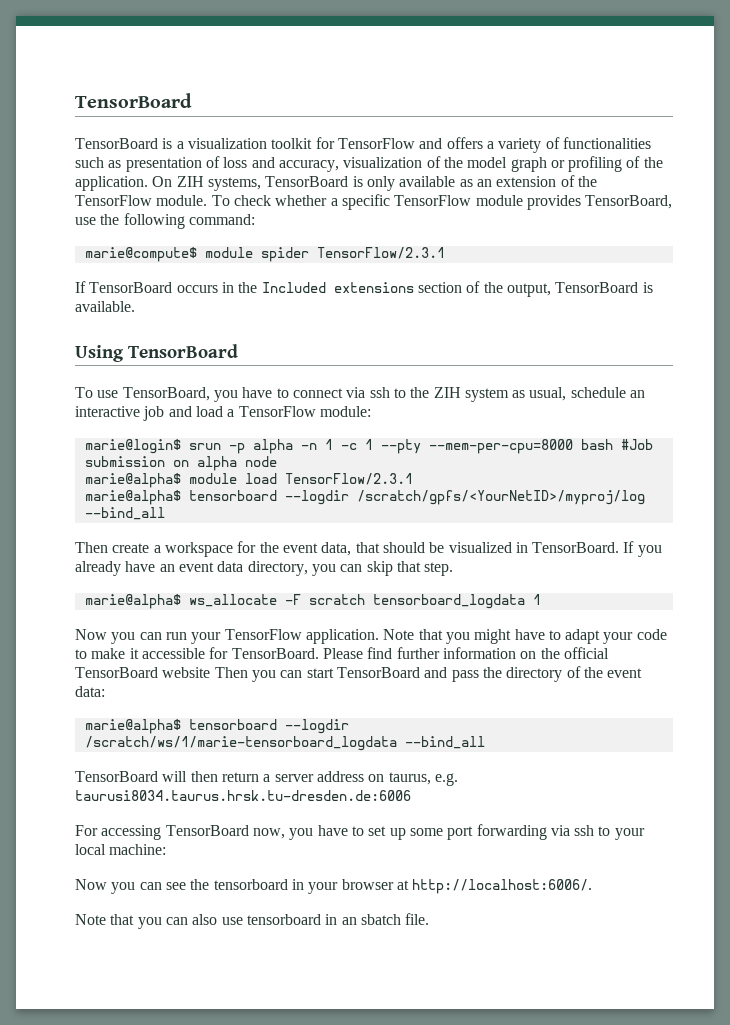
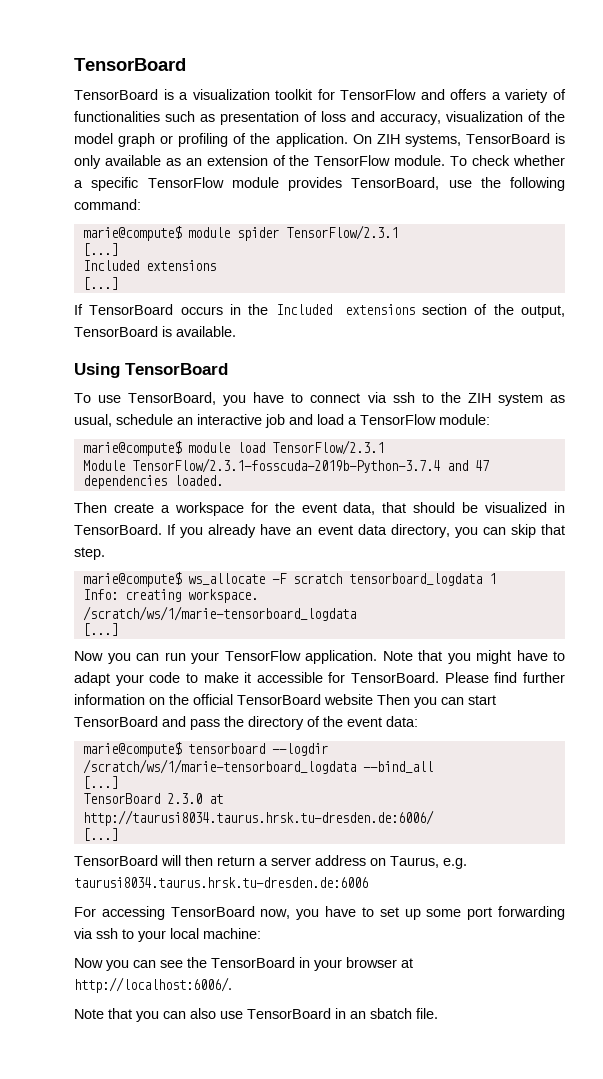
  marie@compute$ module spider TensorFlow/2.3.1
+ [...]
+ Included extensions
+ [...]
- marie@login$ srun -p alpha -n 1 -c 1 --pty --mem-per-cpu=8000 bash #Job submission on alpha node
- marie@alpha$ module load TensorFlow/2.3.1
- marie@alpha$ tensorboard --logdir /scratch/gpfs/<YourNetID>/myproj/log --bind_all
+ marie@compute$ module load TensorFlow/2.3.1
+ Module TensorFlow/2.3.1-fosscuda-2019b-Python-3.7.4 and 47 dependencies loaded.
- marie@alpha$ ws_allocate -F scratch tensorboard_logdata 1
+ marie@compute$ ws_allocate -F scratch tensorboard_logdata 1
+ Info: creating workspace.
+ /scratch/ws/1/marie-tensorboard_logdata
+ [...]
- marie@alpha$ tensorboard --logdir /scratch/ws/1/marie-tensorboard_logdata --bind_all
+ marie@compute$ tensorboard --logdir /scratch/ws/1/marie-tensorboard_logdata --bind_all
+ [...]
+ TensorBoard 2.3.0 at http://taurusi8034.taurus.hrsk.tu-dresden.de:6006/
+ [...]
- TensorBoard will then return a server address on taurus, e.g. taurusi8034.taurus.hrsk.tu-dresden.de:6006
+ TensorBoard will then return a server address on Taurus, e.g. taurusi8034.taurus.hrsk.tu-dresden.de:6006
- Now you can see the tensorboard in your browser at http://localhost:6006/.
+ Now you can see the TensorBoard in your browser at http://localhost:6006/.
- Note that you can also use tensorboard in an sbatch file.
+ Note that you can also use TensorBoard in an sbatch file.

